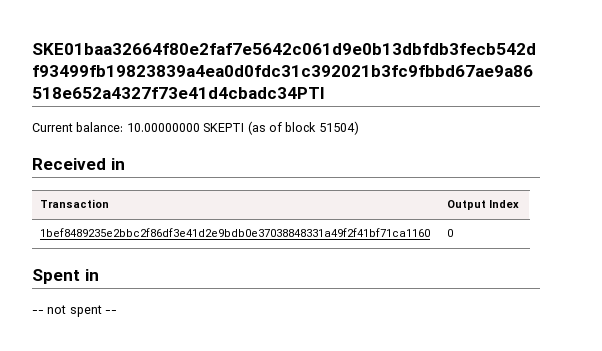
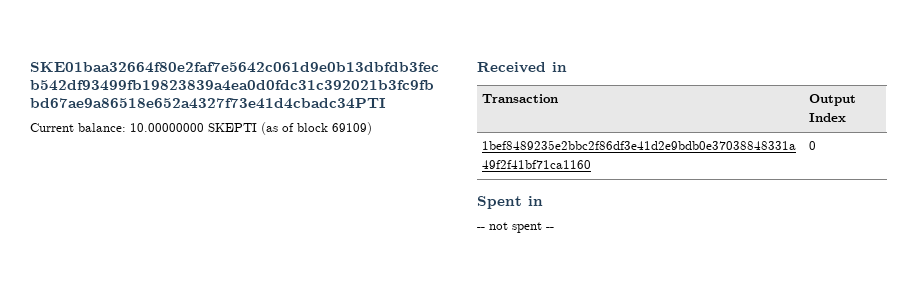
- Current balance: 10.00000000 SKEPTI (as of block 51504)
+ Current balance: 10.00000000 SKEPTI (as of block 69109)

